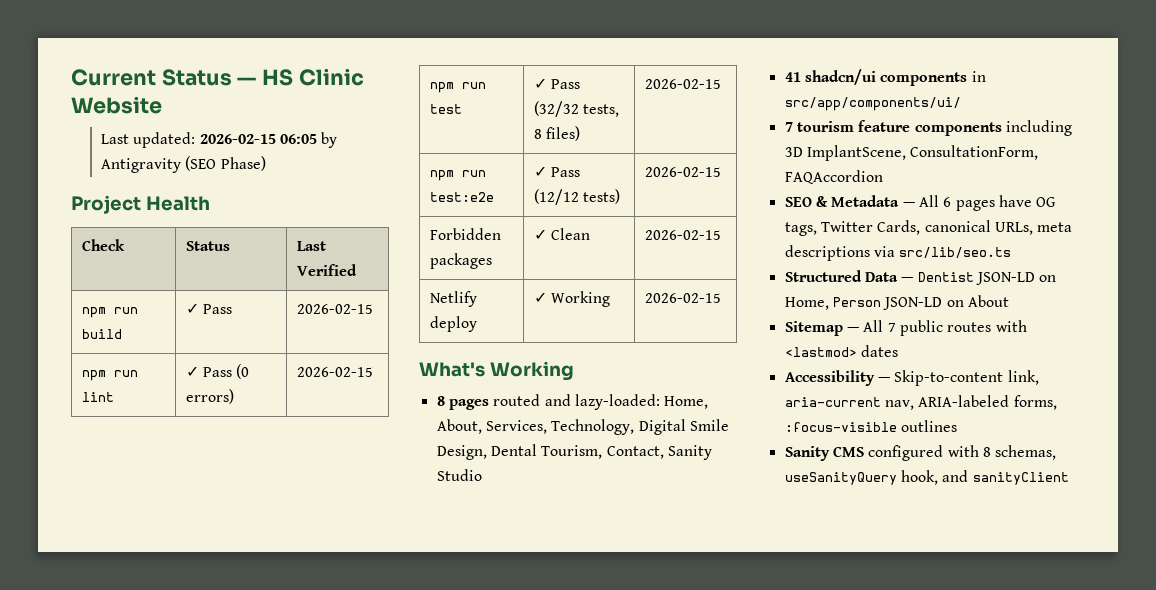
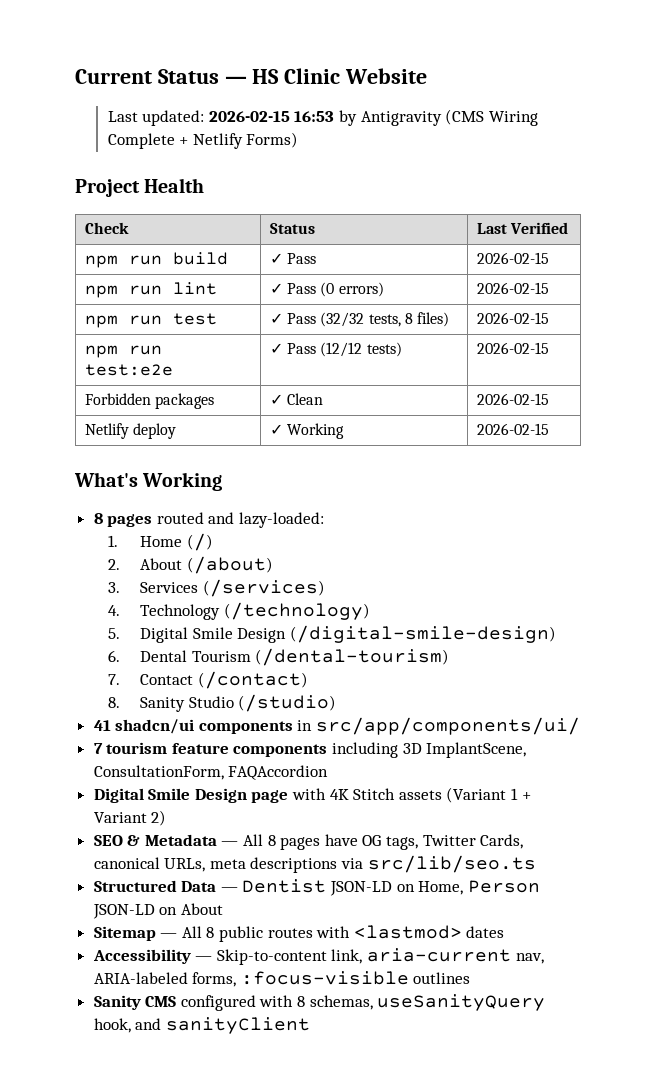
- Last updated: 2026-02-15 06:05 by Antigravity (SEO Phase)
+ Last updated: 2026-02-15 16:53 by Antigravity (CMS Wiring Complete + Netlify Forms)
- 8 pages routed and lazy-loaded: Home, About, Services, Technology, Digital Smile Design, Dental Tourism, Contact, Sanity Studio
+ 8 pages routed and lazy-loaded:
+ 1. Home (/)
+ 2. About (/about)
+ 3. Services (/services)
+ 4. Technology (/technology)
+ 5. Digital Smile Design (/digital-smile-design)
+ 6. Dental Tourism (/dental-tourism)
+ 7. Contact (/contact)
+ 8. Sanity Studio (/studio)
+ Digital Smile Design page with 4K Stitch assets (Variant 1 + Variant 2)
- SEO & Metadata — All 6 pages have OG tags, Twitter Cards, canonical URLs, meta descriptions via src/lib/seo.ts
+ SEO & Metadata — All 8 pages have OG tags, Twitter Cards, canonical URLs, meta descriptions via src/lib/seo.ts
- Sitemap — All 7 public routes with <lastmod> dates
+ Sitemap — All 8 public routes with <lastmod> dates

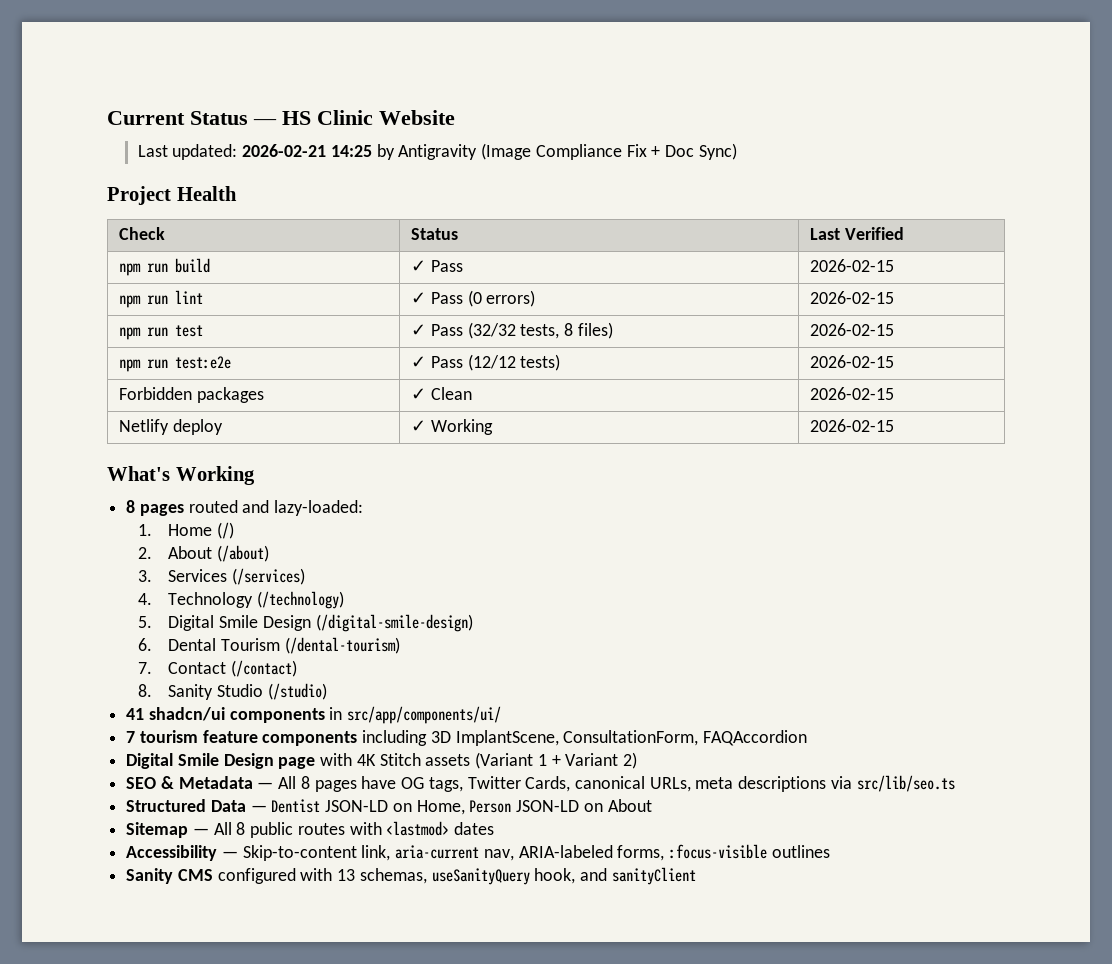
- Last updated: 2026-02-15 16:53 by Antigravity (CMS Wiring Complete + Netlify Forms)
+ Last updated: 2026-02-21 14:25 by Antigravity (Image Compliance Fix + Doc Sync)
- Sanity CMS configured with 8 schemas, useSanityQuery hook, and sanityClient
+ Sanity CMS configured with 13 schemas, useSanityQuery hook, and sanityClient

